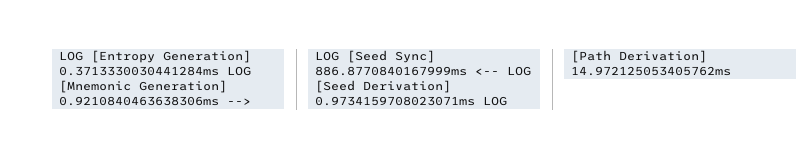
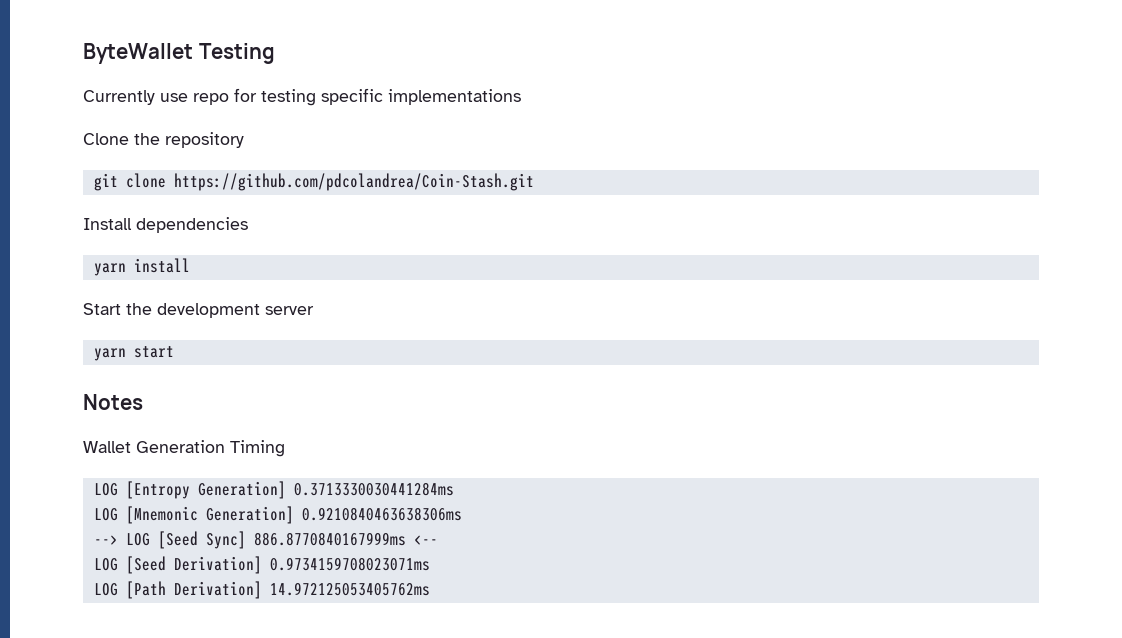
+ ByteWallet Testing
+ Currently use repo for testing specific implementations
+ Clone the repository
+ git clone https://github.com/pdcolandrea/Coin-Stash.git
+ Install dependencies
+ yarn install
+ Start the development server
+ yarn start
+ Notes
+ Wallet Generation Timing
- LOG [Entropy Generation] 0.3713330030441284ms LOG [Mnemonic Generation] 0.9210840463638306ms --> LOG [Seed Sync] 886.8770840167999ms <-- LOG [Seed Derivation] 0.9734159708023071ms LOG [Path Derivation] 14.972125053405762ms
+ LOG [Entropy Generation] 0.3713330030441284ms
+ LOG [Mnemonic Generation] 0.9210840463638306ms
+ --> LOG [Seed Sync] 886.8770840167999ms <--
+ LOG [Seed Derivation] 0.9734159708023071ms
+ LOG [Path Derivation] 14.972125053405762ms

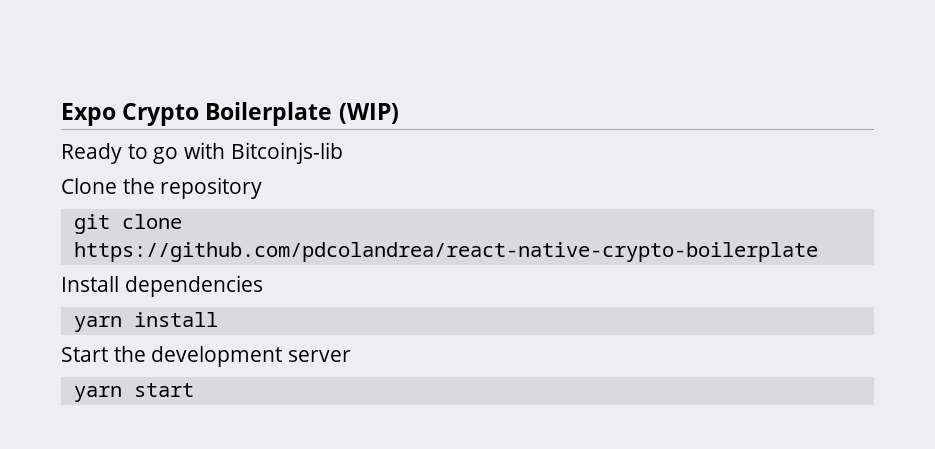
- ByteWallet Testing
- Currently use repo for testing specific implementations
+ Expo Crypto Boilerplate (WIP)
+ Ready to go with Bitcoinjs-lib
- git clone https://github.com/pdcolandrea/Coin-Stash.git
+ git clone https://github.com/pdcolandrea/react-native-crypto-boilerplate
- Notes
- Wallet Generation Timing
- LOG [Entropy Generation] 0.3713330030441284ms
- LOG [Mnemonic Generation] 0.9210840463638306ms
- --> LOG [Seed Sync] 886.8770840167999ms <--
- LOG [Seed Derivation] 0.9734159708023071ms
- LOG [Path Derivation] 14.972125053405762ms

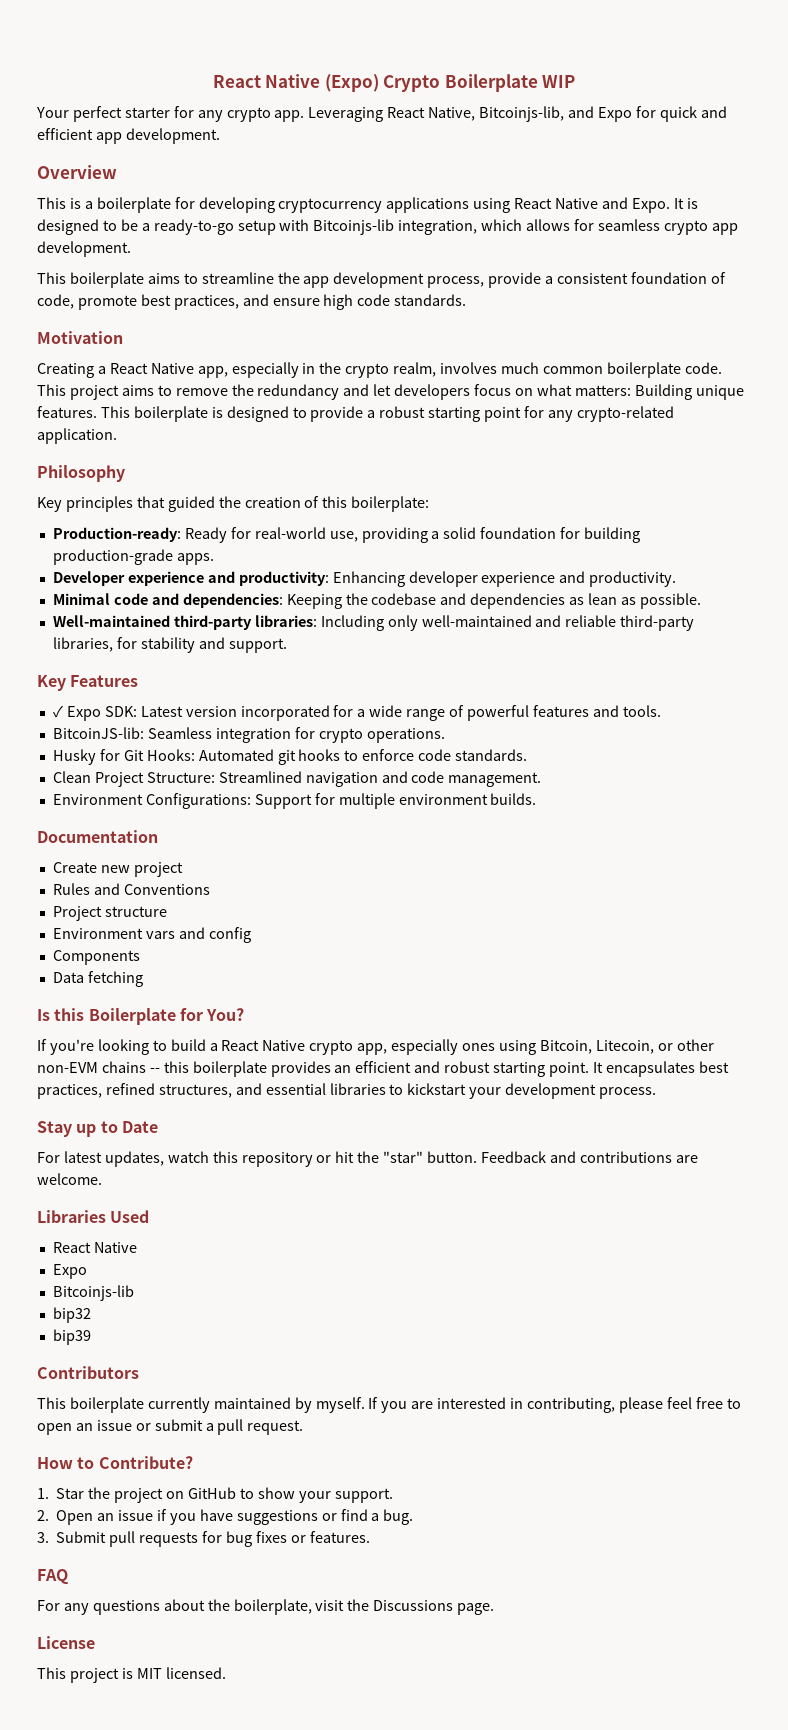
- Expo Crypto Boilerplate (WIP)
- Ready to go with Bitcoinjs-lib
- Clone the repository
- git clone https://github.com/pdcolandrea/react-native-crypto-boilerplate
- Install dependencies
- yarn install
- Start the development server
- yarn start
+ React Native (Expo) Crypto Boilerplate WIP
+ Your perfect starter for any crypto app. Leveraging React Native, Bitcoinjs-lib, and Expo for quick and efficient app development.
+ Overview
+ This is a boilerplate for developing cryptocurrency applications using React Native and Expo. It is designed to be a ready-to-go setup with Bitcoinjs-lib integration, which allows for seamless crypto app development.
+ This boilerplate aims to streamline the app development process, provide a consistent foundation of code, promote best practices, and ensure high code standards.
+ Motivation
+ Creating a React Native app, especially in the crypto realm, involves much common boilerplate code. This project aims to remove the redundancy and let developers focus on what matters: Building unique features. This boilerplate is designed to provide a robust starting point for any crypto-related application.
+ Philosophy
+ Key principles that guided the creation of this boilerplate:
+ Production-ready: Ready for real-world use, providing a solid foundation for building production-grade apps.
+ Developer experience and productivity: Enhancing developer experience and productivity.
+ Minimal code and dependencies: Keeping the codebase and dependencies as lean as possible.
+ Well-maintained third-party libraries: Including only well-maintained and reliable third-party libraries, for stability and support.
+ Key Features
+ ✓ Expo SDK: Latest version incorporated for a wide range of powerful features and tools.
+ BitcoinJS-lib: Seamless integration for crypto operations.
+ Husky for Git Hooks: Automated git hooks to enforce code standards.
+ Clean Project Structure: Streamlined navigation and code management.
+ Environment Configurations: Support for multiple environment builds.
+ Documentation
+ Create new project
+ Rules and Conventions
+ Project structure
+ Environment vars and config
+ Components
+ Data fetching
+ Is this Boilerplate for You?
+ If you're looking to build a React Native crypto app, especially ones using Bitcoin, Litecoin, or other non-EVM chains -- this boilerplate provides an efficient and robust starting point. It encapsulates best practices, refined structures, and essential libraries to kickstart your development process.
+ Stay up to Date
+ For latest updates, watch this repository or hit the "star" button. Feedback and contributions are welcome.
+ Libraries Used
+ React Native
+ Expo
+ Bitcoinjs-lib
+ bip32
+ bip39
+ Contributors
+ This boilerplate currently maintained by myself. If you are interested in contributing, please feel free to open an issue or submit a pull request.
+ How to Contribute?
+ 1. Star the project on GitHub to show your support.
+ 2. Open an issue if you have suggestions or find a bug.
+ 3. Submit pull requests for bug fixes or features.
+ FAQ
+ For any questions about the boilerplate, visit the Discussions page.
+ License
+ This project is MIT licensed.

